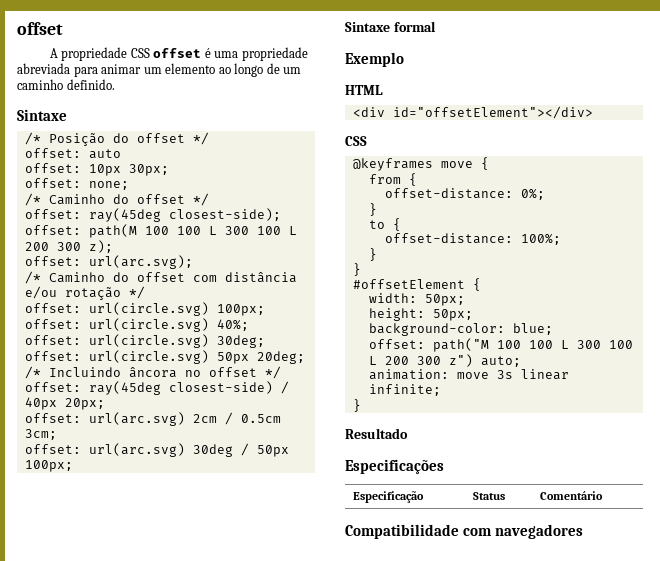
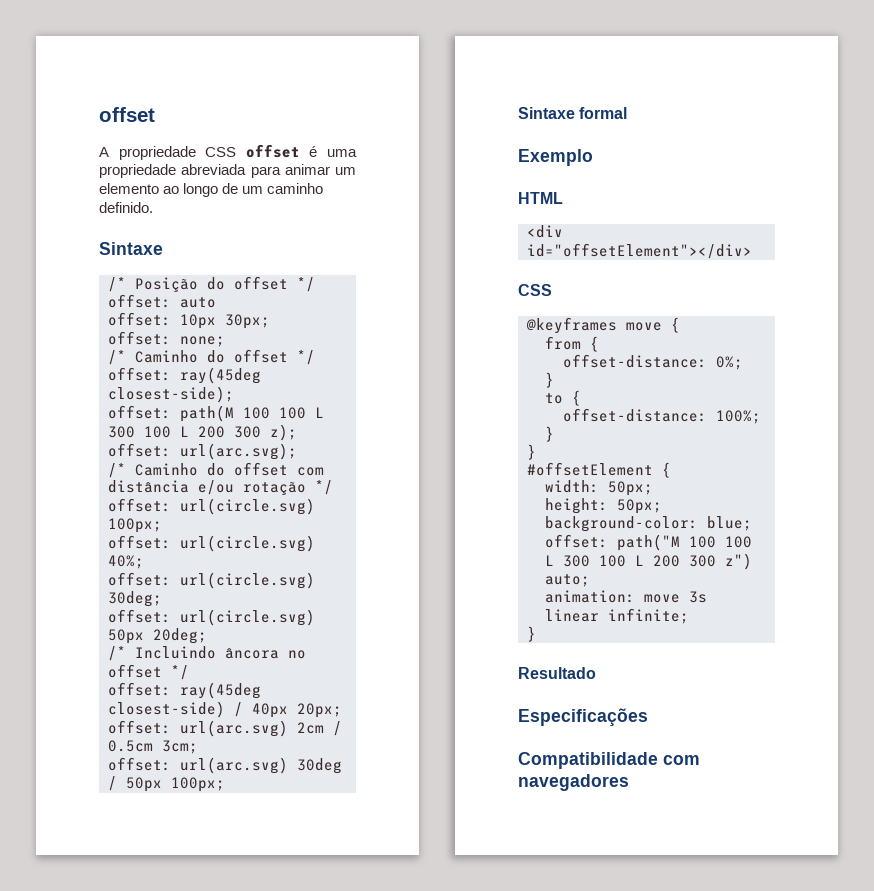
- Especificação | Status | Comentário

